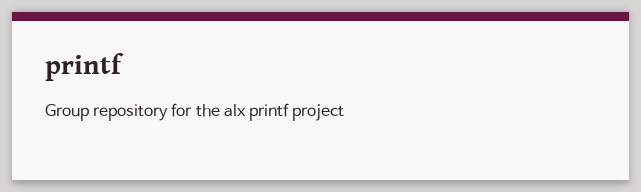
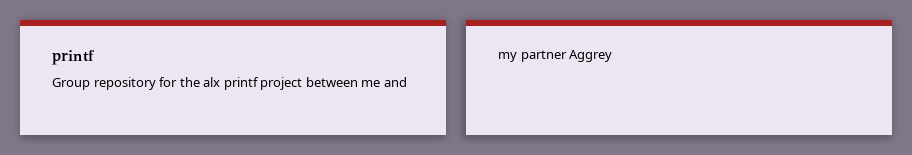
- Group repository for the alx printf project
+ Group repository for the alx printf project between me and my partner Aggrey

